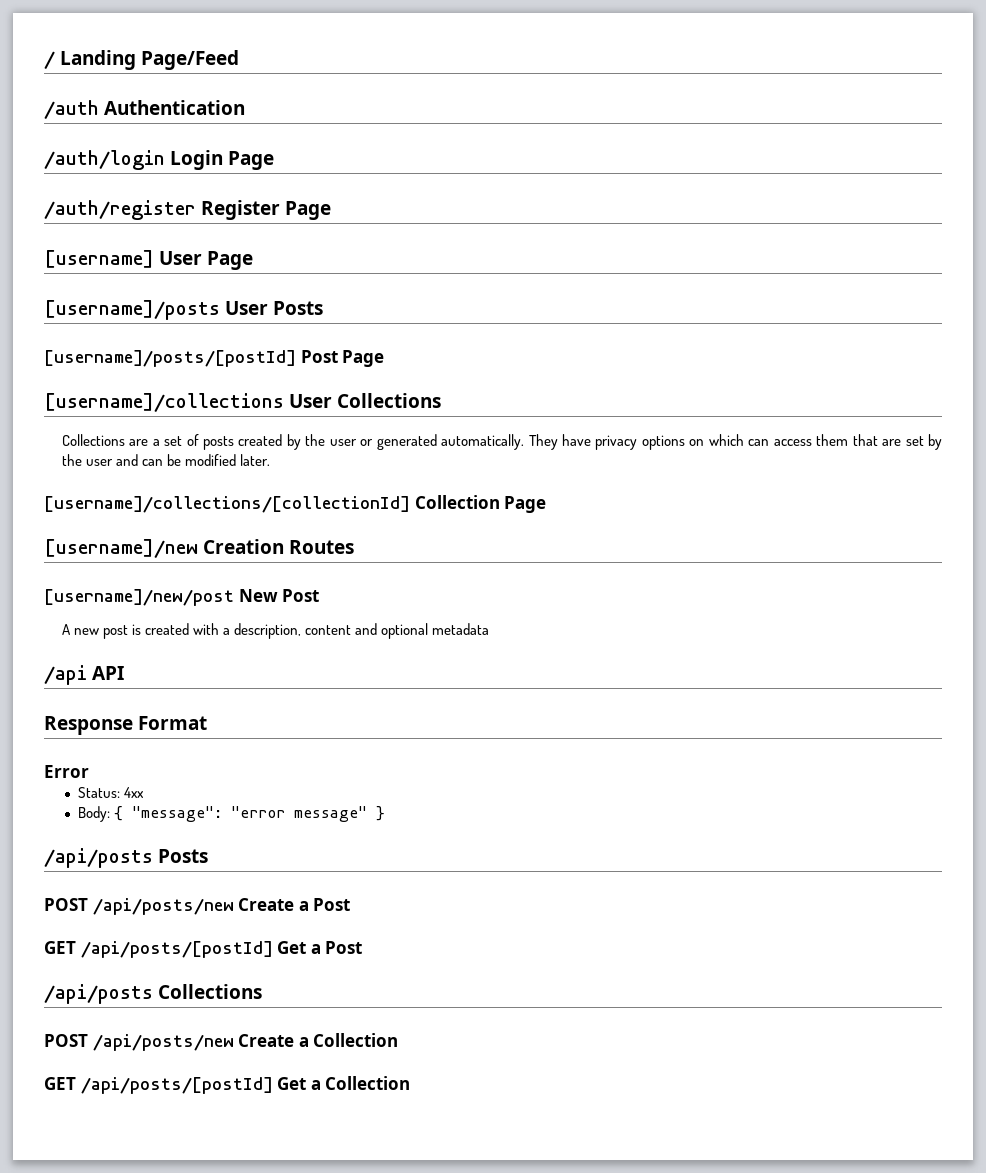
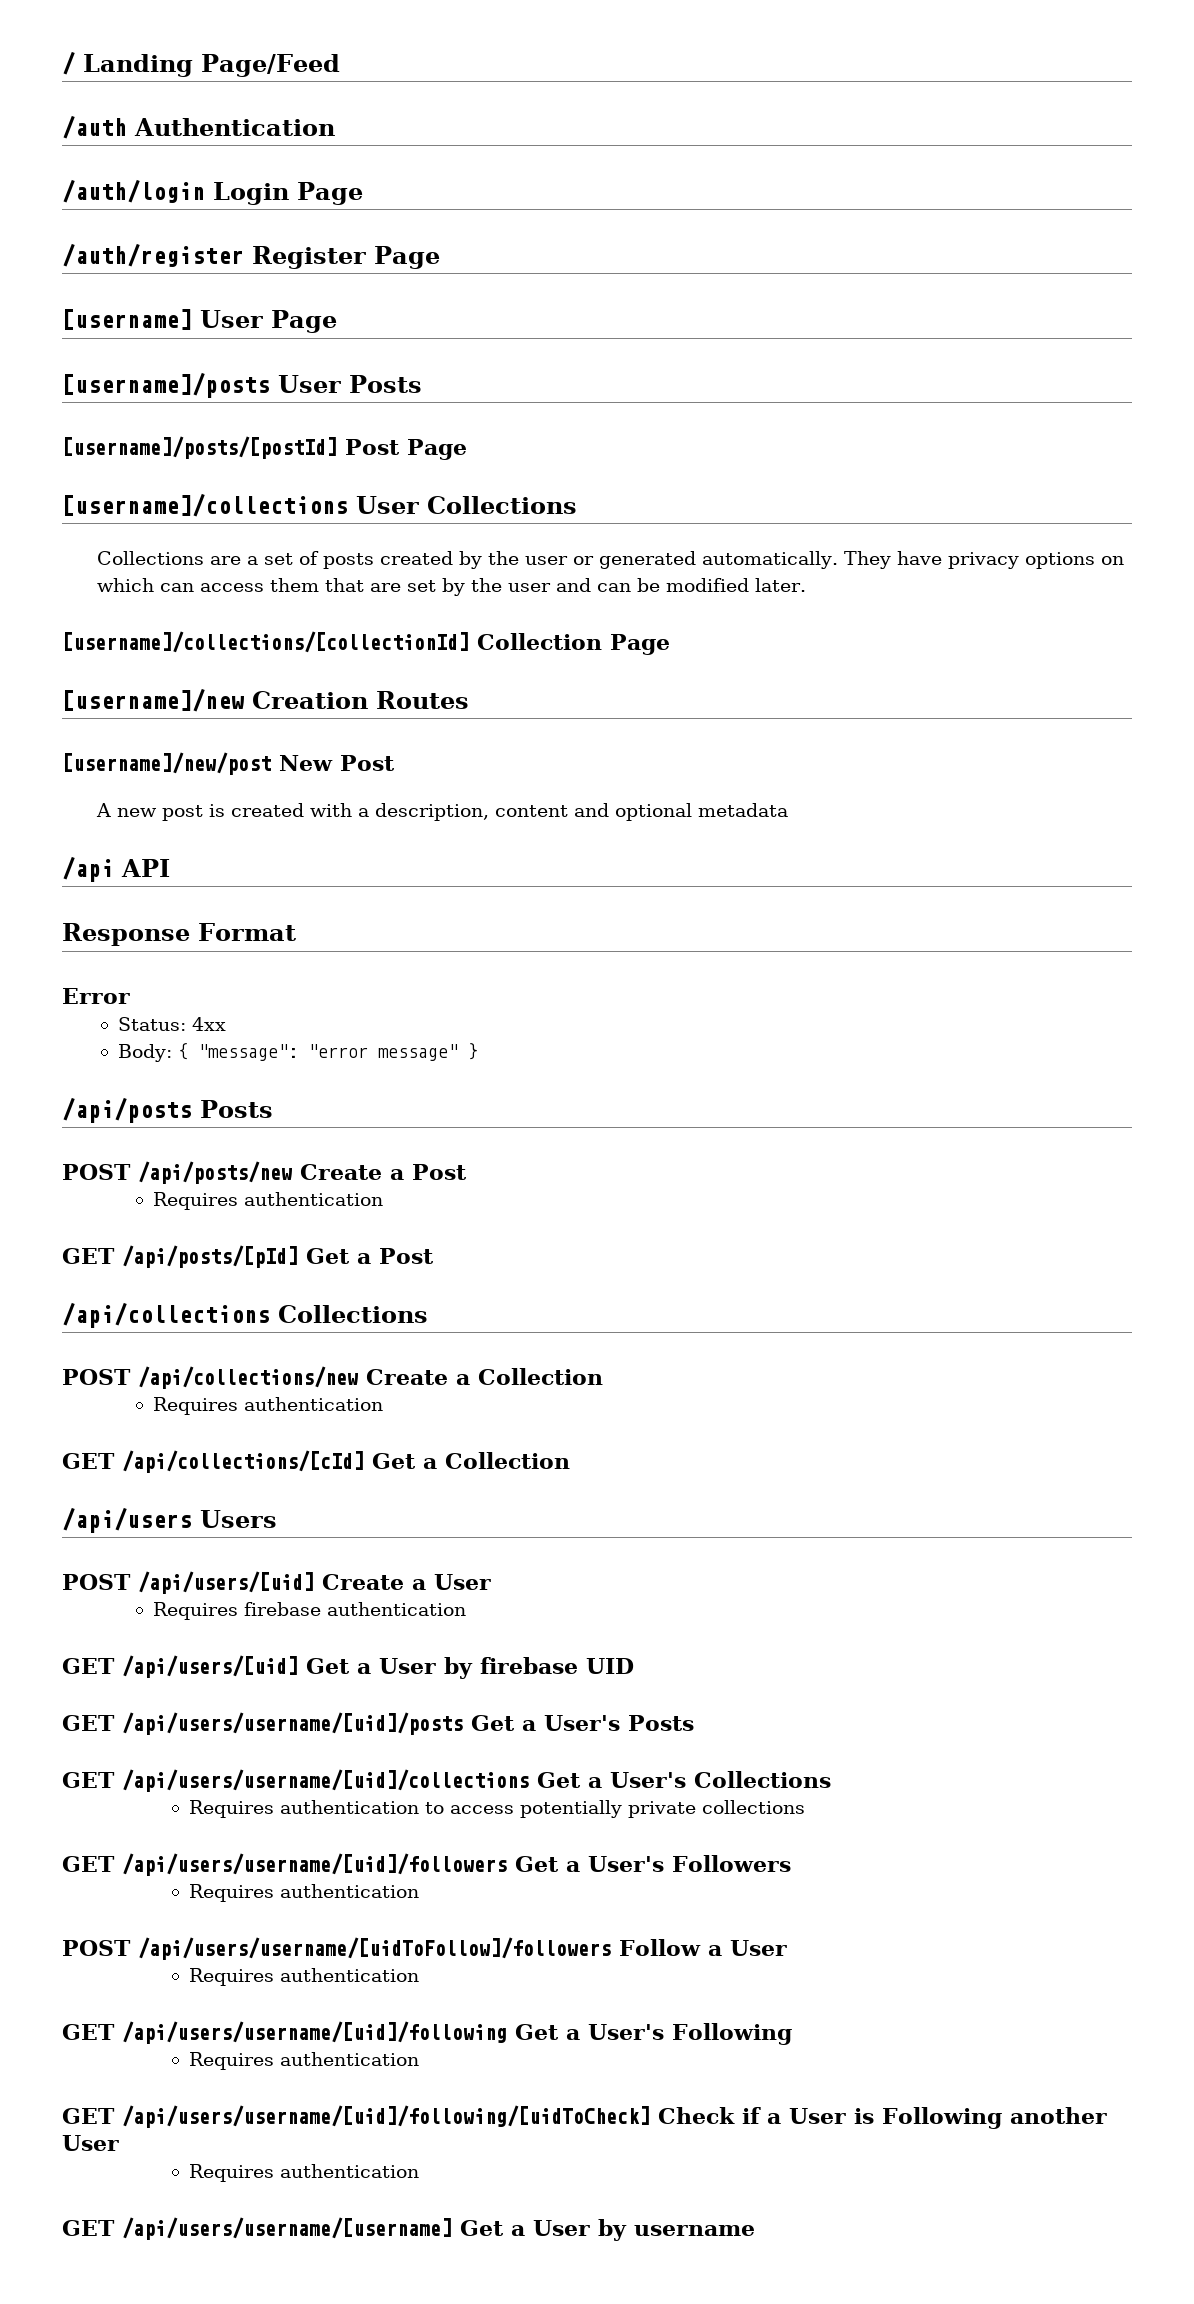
  POST /api/posts/new Create a Post
- GET /api/posts/[postId] Get a Post
+ Requires authentication
+ GET /api/posts/[pId] Get a Post
- /api/posts Collections
+ /api/collections Collections
- POST /api/posts/new Create a Collection
- GET /api/posts/[postId] Get a Collection
+ POST /api/collections/new Create a Collection
+ Requires authentication
+ GET /api/collections/[cId] Get a Collection
+ /api/users Users
+ POST /api/users/[uid] Create a User
+ Requires firebase authentication
+ GET /api/users/[uid] Get a User by firebase UID
+ GET /api/users/username/[uid]/posts Get a User's Posts
+ GET /api/users/username/[uid]/collections Get a User's Collections
+ Requires authentication to access potentially private collections
+ GET /api/users/username/[uid]/followers Get a User's Followers
+ Requires authentication
+ POST /api/users/username/[uidToFollow]/followers Follow a User
+ Requires authentication
+ GET /api/users/username/[uid]/following Get a User's Following
+ Requires authentication
+ GET /api/users/username/[uid]/following/[uidToCheck] Check if a User is Following another User
+ Requires authentication
+ GET /api/users/username/[username] Get a User by username

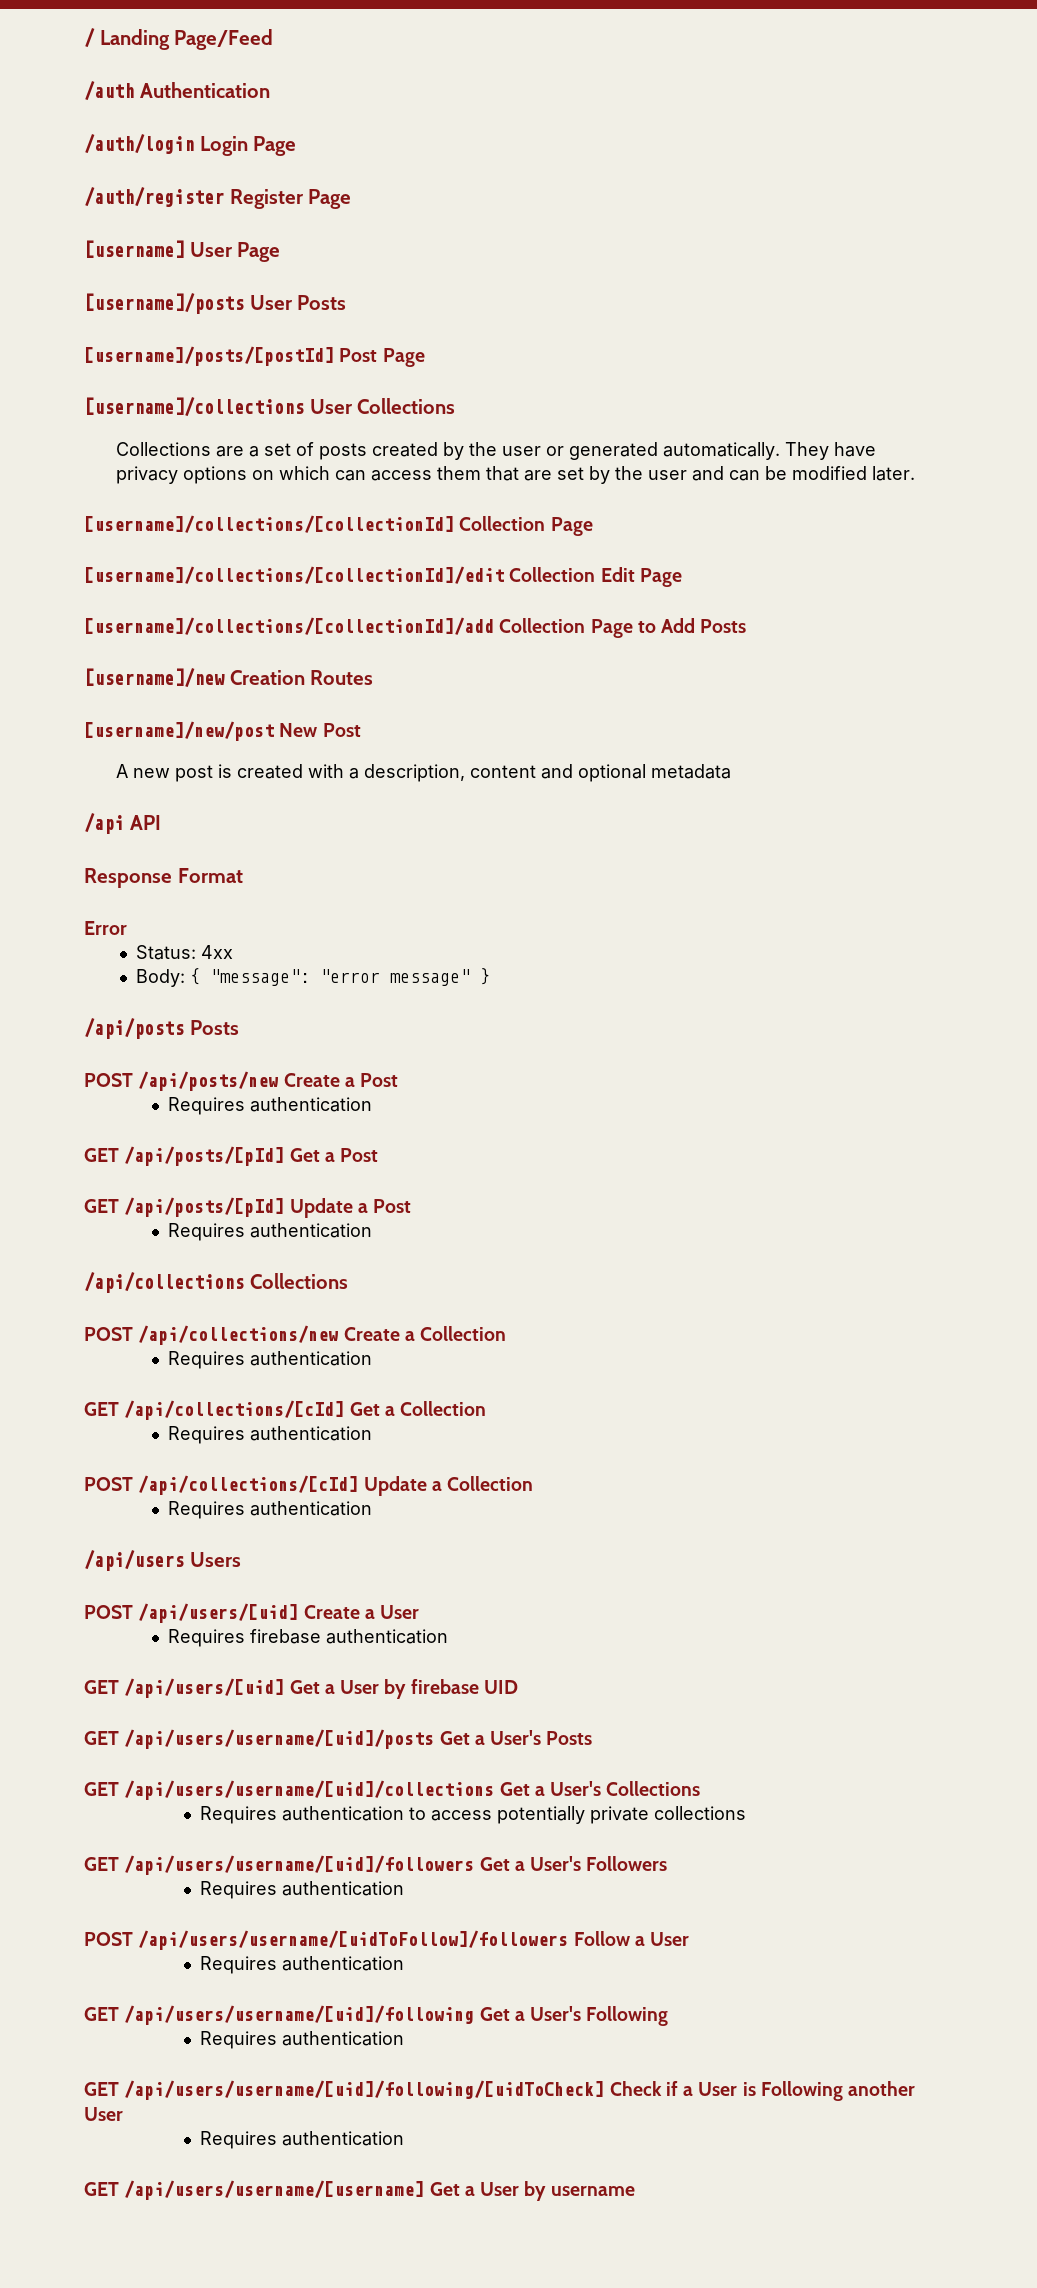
+ [username]/collections/[collectionId]/edit Collection Edit Page
+ [username]/collections/[collectionId]/add Collection Page to Add Posts
+ GET /api/posts/[pId] Update a Post
+ Requires authentication
  GET /api/collections/[cId] Get a Collection
+ Requires authentication
+ POST /api/collections/[cId] Update a Collection
+ Requires authentication

